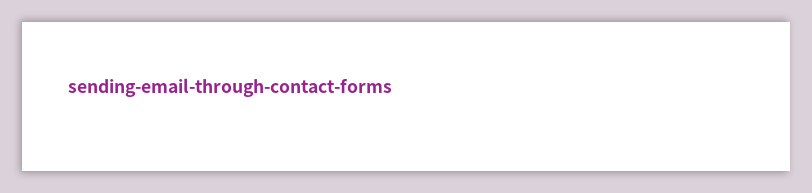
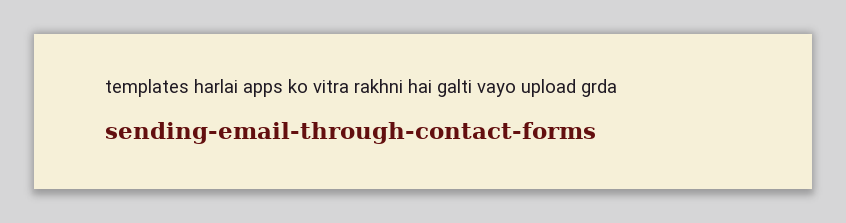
+ templates harlai apps ko vitra rakhni hai galti vayo upload grda

